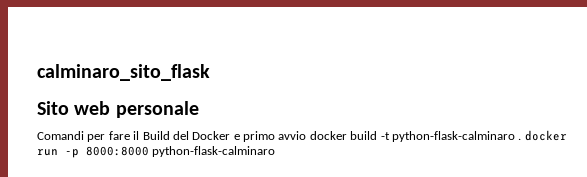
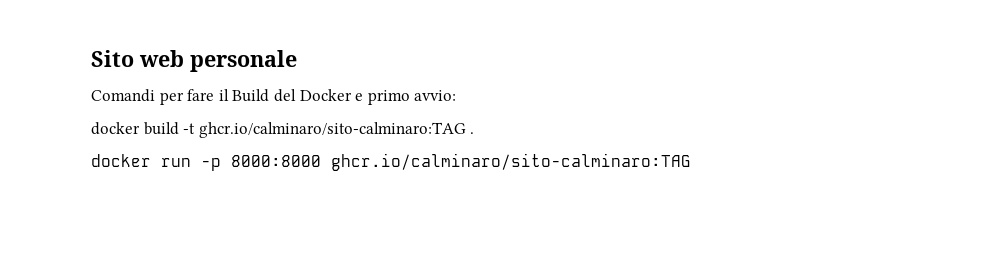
- calminaro_sito_flask
- Comandi per fare il Build del Docker e primo avvio docker build -t python-flask-calminaro . docker run -p 8000:8000 python-flask-calminaro
+ Comandi per fare il Build del Docker e primo avvio:
+ docker build -t ghcr.io/calminaro/sito-calminaro:TAG .
+ docker run -p 8000:8000 ghcr.io/calminaro/sito-calminaro:TAG

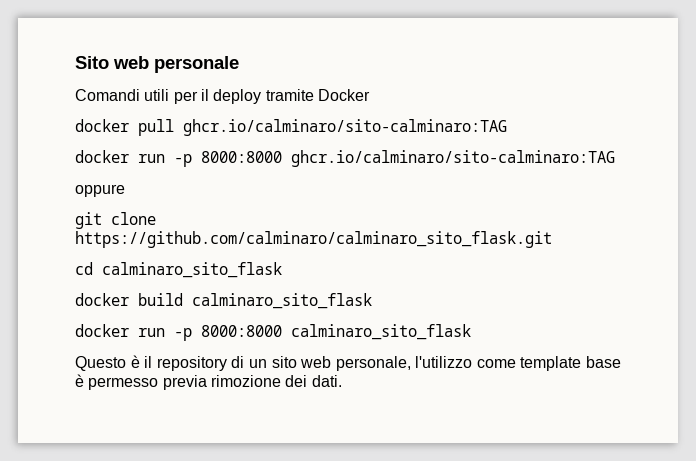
- Comandi per fare il Build del Docker e primo avvio:
- docker build -t ghcr.io/calminaro/sito-calminaro:TAG .
+ Comandi utili per il deploy tramite Docker
+ docker pull ghcr.io/calminaro/sito-calminaro:TAG
+ oppure
+ git clone https://github.com/calminaro/calminaro_sito_flask.git
+ cd calminaro_sito_flask
+ docker build calminaro_sito_flask
+ docker run -p 8000:8000 calminaro_sito_flask
+ Questo è il repository di un sito web personale, l'utilizzo come template base è permesso previa rimozione dei dati.

